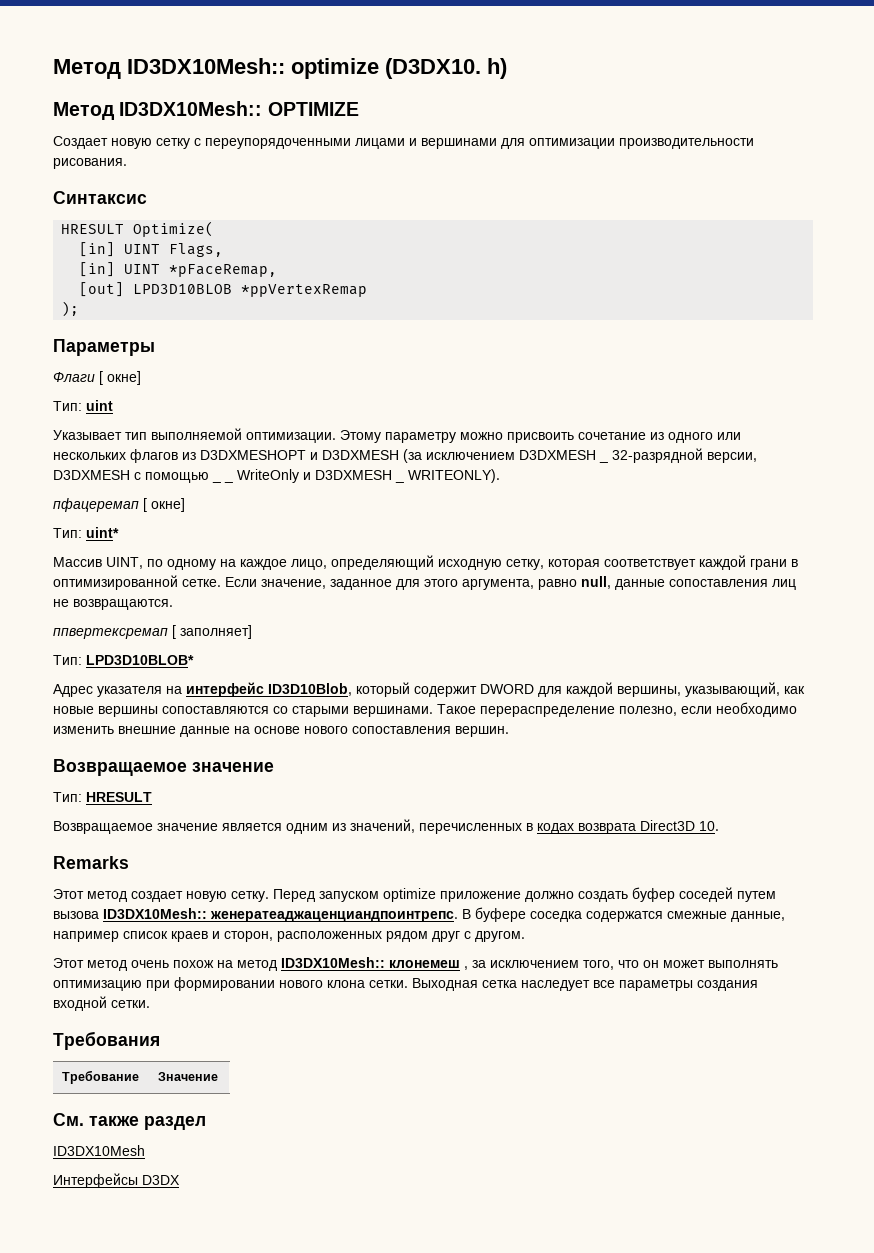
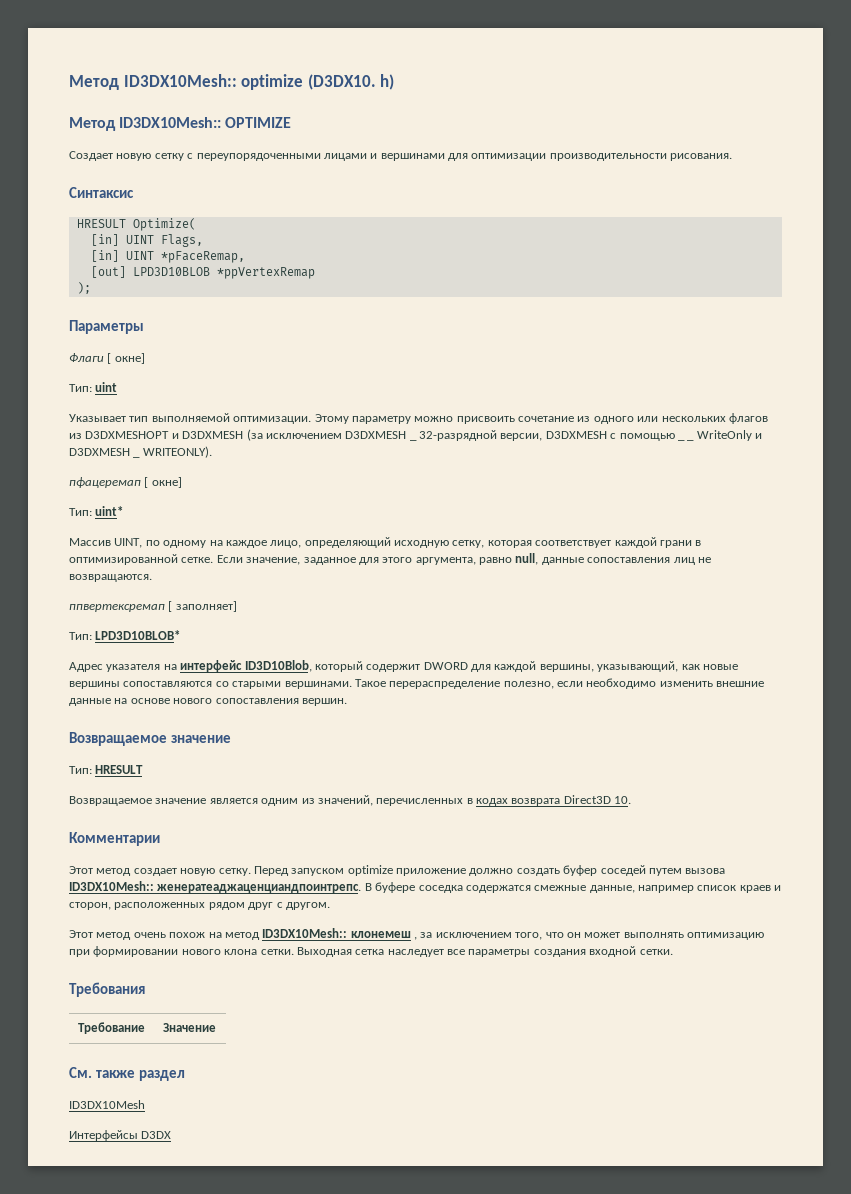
- Remarks
+ Комментарии

